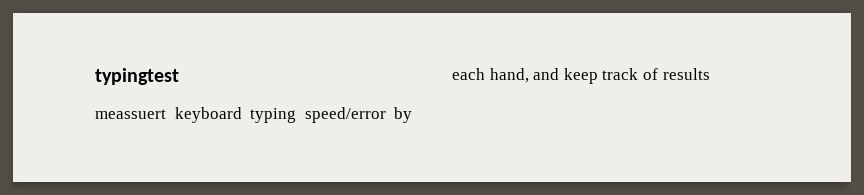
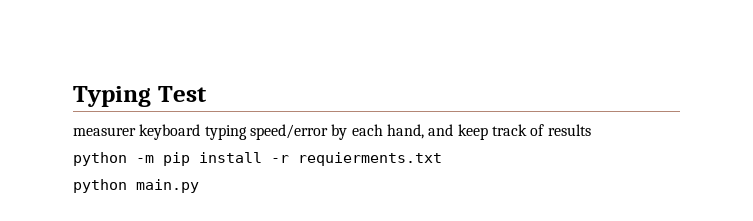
- typingtest
- meassuert keyboard typing speed/error by each hand, and keep track of results
+ Typing Test
+ measurer keyboard typing speed/error by each hand, and keep track of results
+ python -m pip install -r requierments.txt
+ python main.py

